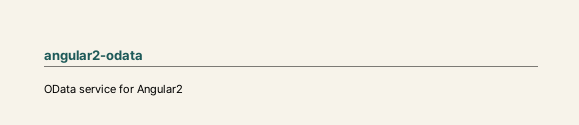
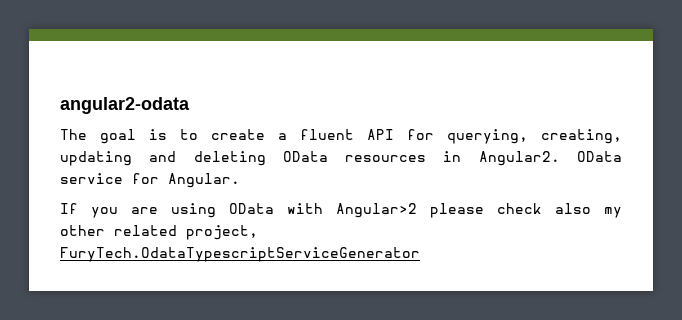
- OData service for Angular2
+ The goal is to create a fluent API for querying, creating, updating and deleting OData resources in Angular2. OData service for Angular.
+ If you are using OData with Angular>2 please check also my other related project, FuryTech.OdataTypescriptServiceGenerator

